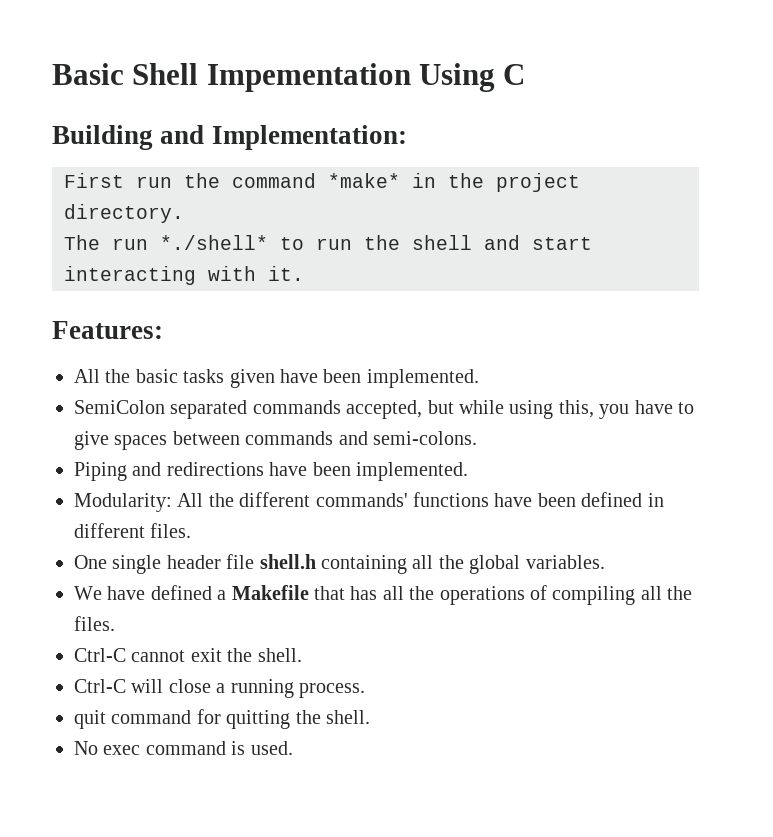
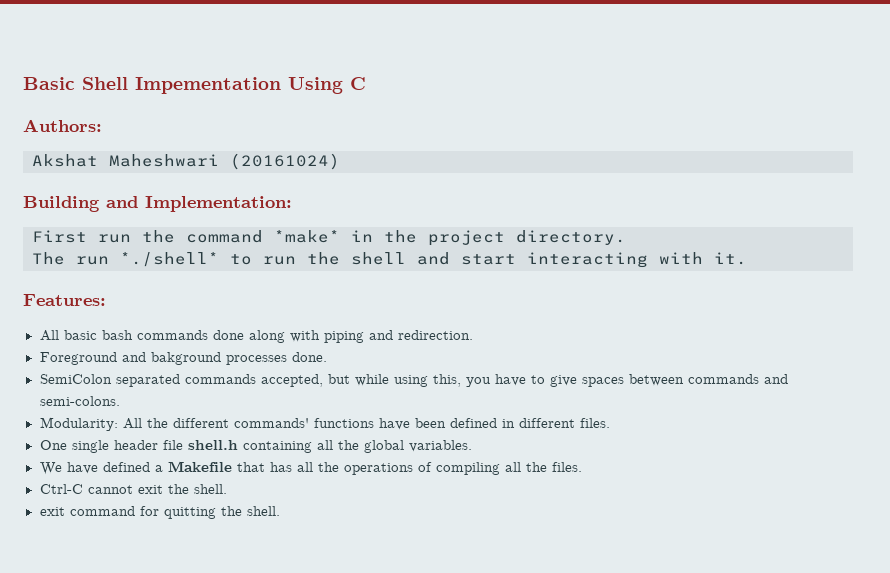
+ Authors:
+ Akshat Maheshwari (20161024)
- All the basic tasks given have been implemented.
+ All basic bash commands done along with piping and redirection.
+ Foreground and bakground processes done.
- Piping and redirections have been implemented.
- Ctrl-C will close a running process.
- quit command for quitting the shell.
+ exit command for quitting the shell.
- No exec command is used.

